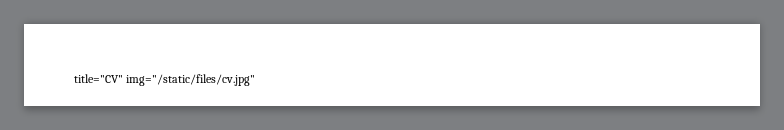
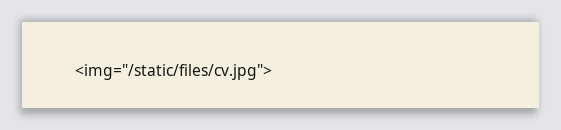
- title="CV" img="/static/files/cv.jpg"
+ <img="/static/files/cv.jpg">

